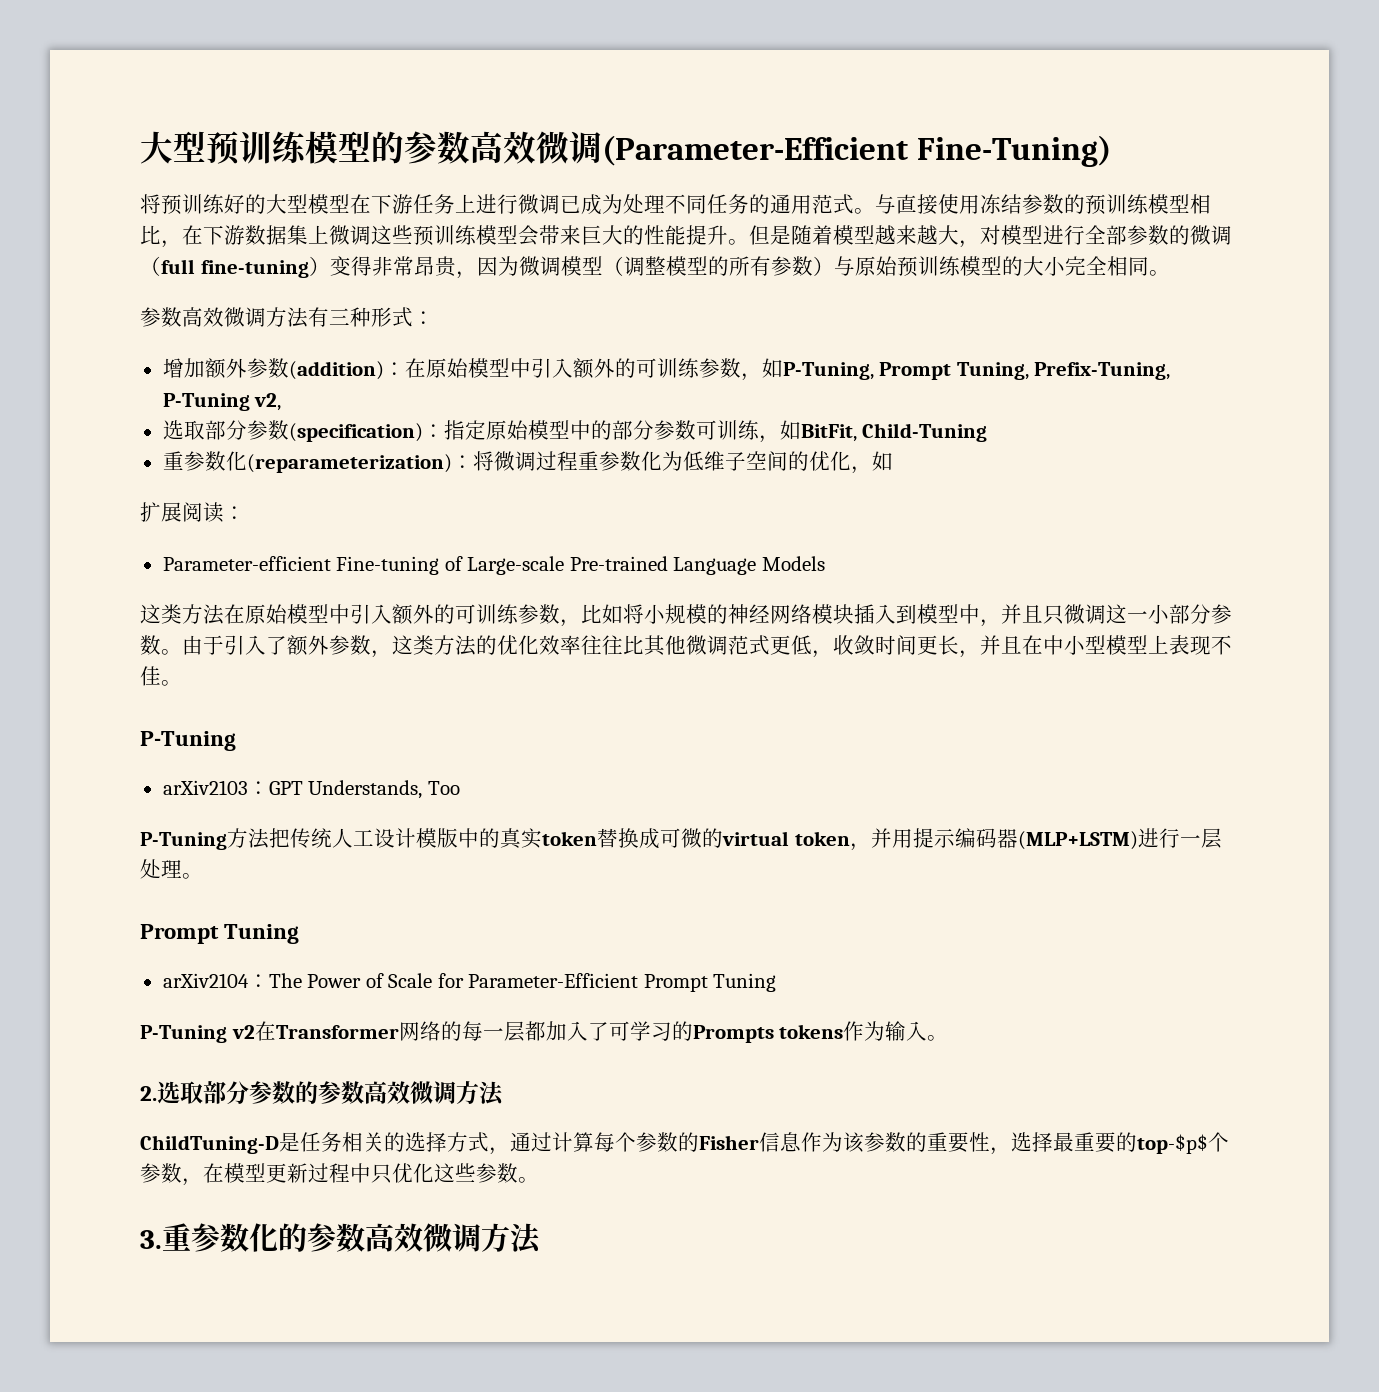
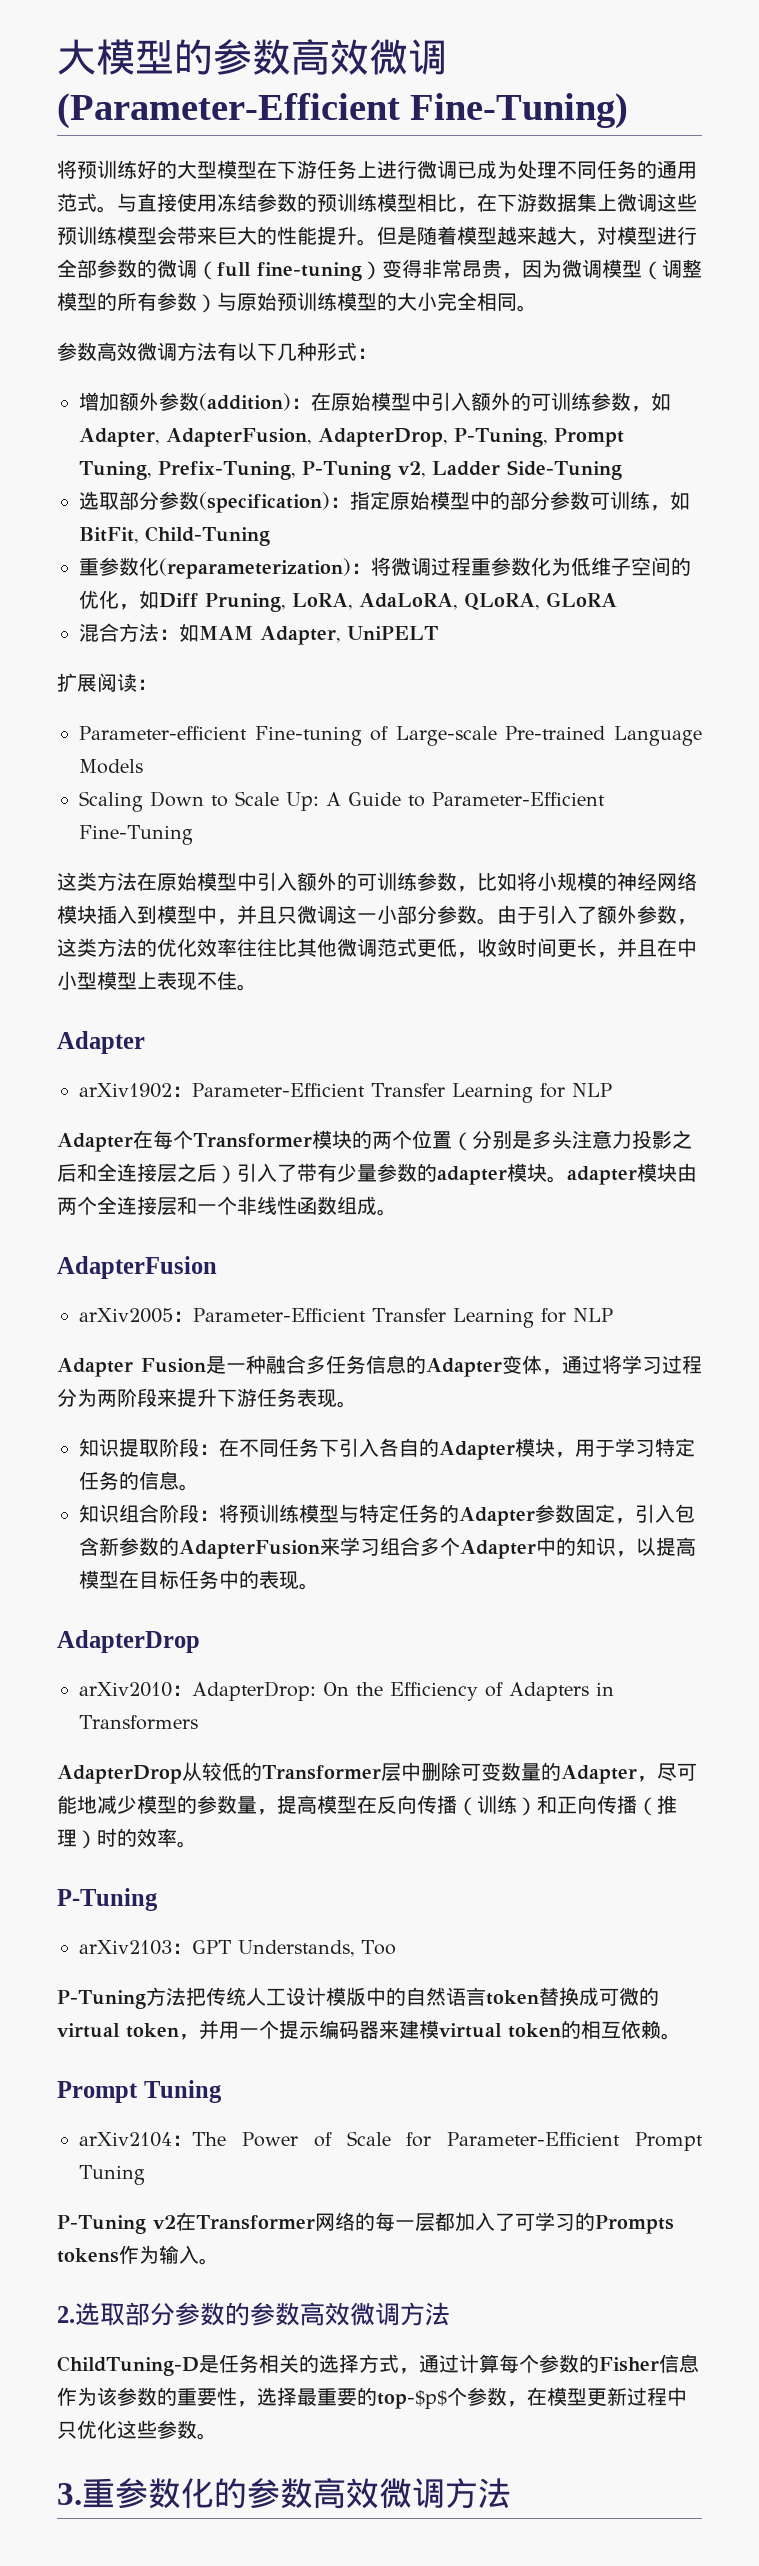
- 大型预训练模型的参数高效微调(Parameter-Efficient Fine-Tuning)
+ 大模型的参数高效微调(Parameter-Efficient Fine-Tuning)
- 参数高效微调方法有三种形式：
+ 参数高效微调方法有以下几种形式：
- 增加额外参数(addition)：在原始模型中引入额外的可训练参数，如P-Tuning, Prompt Tuning, Prefix-Tuning, P-Tuning v2,
+ 增加额外参数(addition)：在原始模型中引入额外的可训练参数，如Adapter, AdapterFusion, AdapterDrop, P-Tuning, Prompt Tuning, Prefix-Tuning, P-Tuning v2, Ladder Side-Tuning
- 重参数化(reparameterization)：将微调过程重参数化为低维子空间的优化，如
+ 重参数化(reparameterization)：将微调过程重参数化为低维子空间的优化，如Diff Pruning, LoRA, AdaLoRA, QLoRA, GLoRA
+ 混合方法：如MAM Adapter, UniPELT
+ Scaling Down to Scale Up: A Guide to Parameter-Efficient Fine-Tuning
  由于引入了额外参数，这类方法的优化效率往往比其他微调范式更低，收敛时间更长，并且在中小型模型上表现不佳。
+ Adapter
+ arXiv1902：Parameter-Efficient Transfer Learning for NLP
+ Adapter在每个Transformer模块的两个位置（分别是多头注意力投影之后和全连接层之后）引入了带有少量参数的adapter模块。adapter模块由两个全连接层和一个非线性函数组成。
+ AdapterFusion
+ arXiv2005：Parameter-Efficient Transfer Learning for NLP
+ Adapter Fusion是一种融合多任务信息的Adapter变体，通过将学习过程分为两阶段来提升下游任务表现。
+ 知识提取阶段：在不同任务下引入各自的Adapter模块，用于学习特定任务的信息。
+ 知识组合阶段：将预训练模型与特定任务的Adapter参数固定，引入包含新参数的AdapterFusion来学习组合多个Adapter中的知识，以提高模型在目标任务中的表现。
+ AdapterDrop
+ arXiv2010：AdapterDrop: On the Efficiency of Adapters in Transformers
+ AdapterDrop从较低的Transformer层中删除可变数量的Adapter，尽可能地减少模型的参数量，提高模型在反向传播（训练）和正向传播（推理）时的效率。
- P-Tuning方法把传统人工设计模版中的真实token替换成可微的virtual token，并用提示编码器(MLP+LSTM)进行一层处理。
+ P-Tuning方法把传统人工设计模版中的自然语言token替换成可微的virtual token，并用一个提示编码器来建模virtual token的相互依赖。

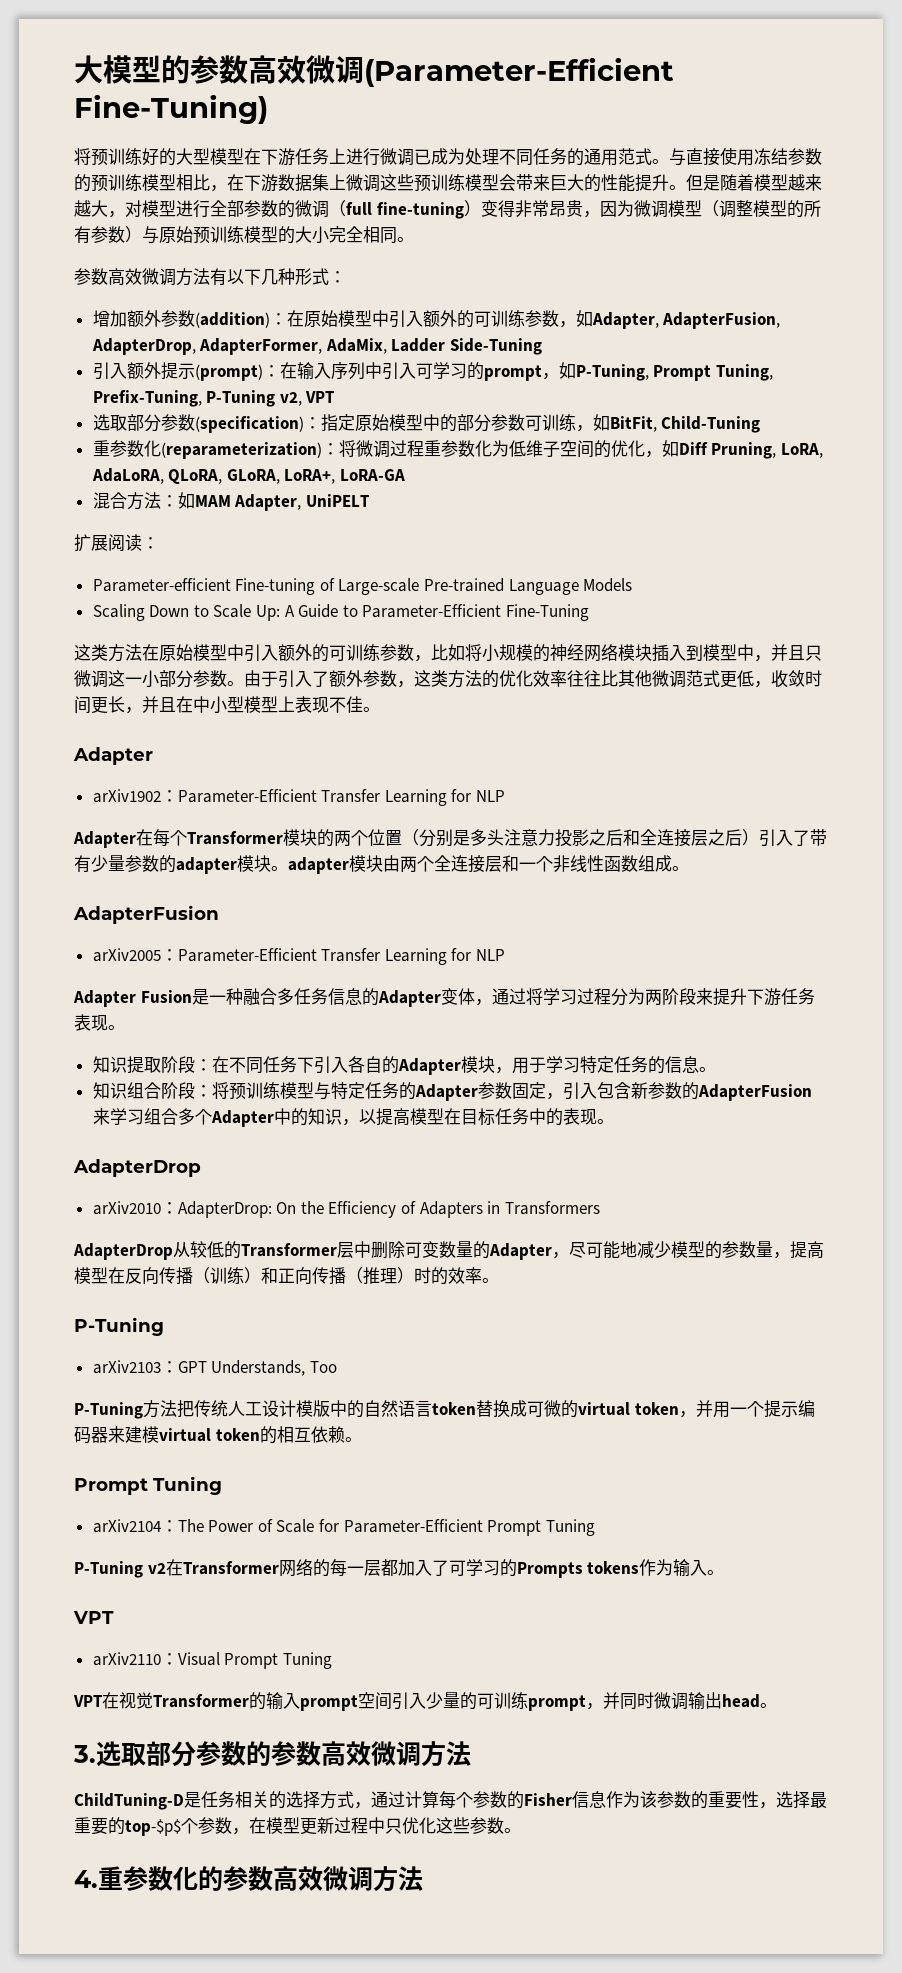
- 增加额外参数(addition)：在原始模型中引入额外的可训练参数，如Adapter, AdapterFusion, AdapterDrop, P-Tuning, Prompt Tuning, Prefix-Tuning, P-Tuning v2, Ladder Side-Tuning
+ 增加额外参数(addition)：在原始模型中引入额外的可训练参数，如Adapter, AdapterFusion, AdapterDrop, AdapterFormer, AdaMix, Ladder Side-Tuning
+ 引入额外提示(prompt)：在输入序列中引入可学习的prompt，如P-Tuning, Prompt Tuning, Prefix-Tuning, P-Tuning v2, VPT
- 重参数化(reparameterization)：将微调过程重参数化为低维子空间的优化，如Diff Pruning, LoRA, AdaLoRA, QLoRA, GLoRA
+ 重参数化(reparameterization)：将微调过程重参数化为低维子空间的优化，如Diff Pruning, LoRA, AdaLoRA, QLoRA, GLoRA, LoRA+, LoRA-GA
  P-Tuning v2在Transformer网络的每一层都加入了可学习的Prompts tokens作为输入。
- 2.选取部分参数的参数高效微调方法
+ VPT
+ arXiv2110：Visual Prompt Tuning
+ VPT在视觉Transformer的输入prompt空间引入少量的可训练prompt，并同时微调输出head。
+ 3.选取部分参数的参数高效微调方法
- 3.重参数化的参数高效微调方法
+ 4.重参数化的参数高效微调方法

